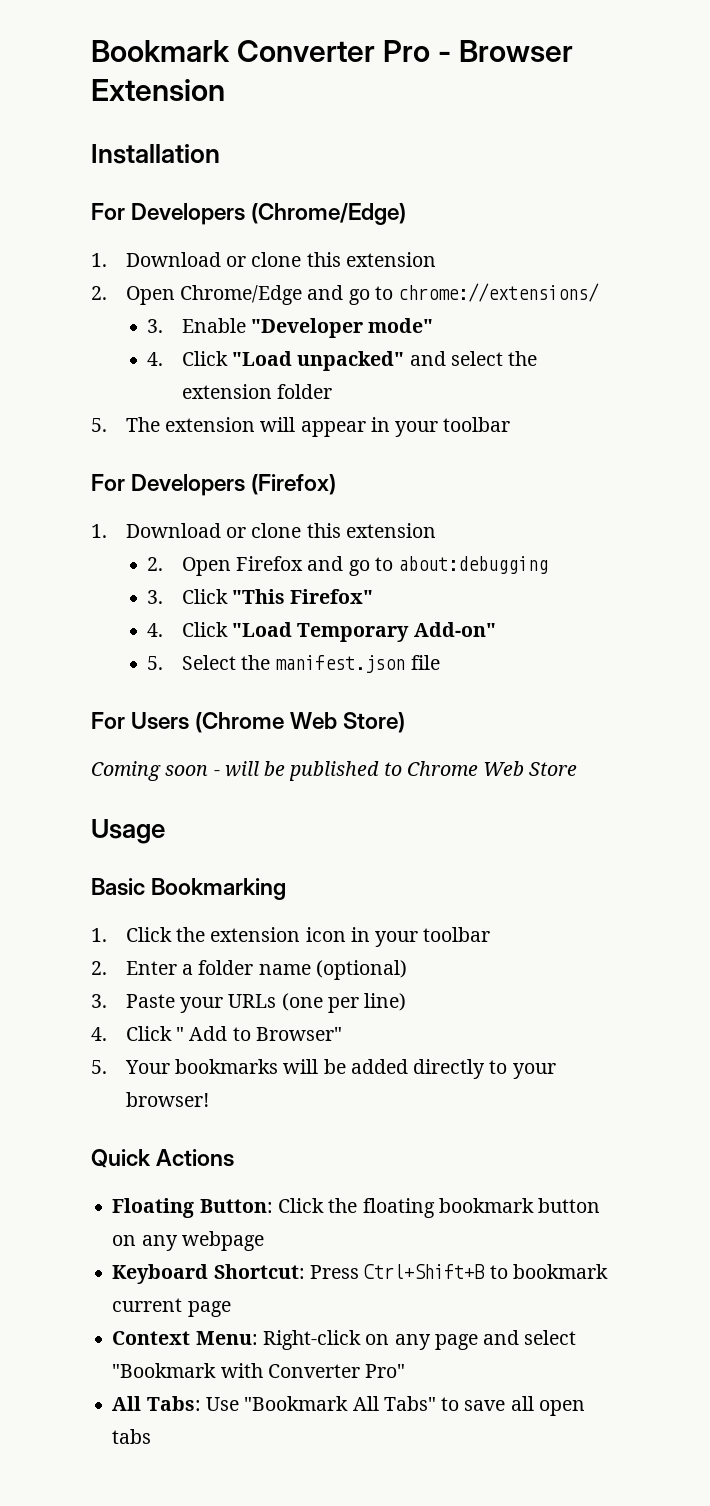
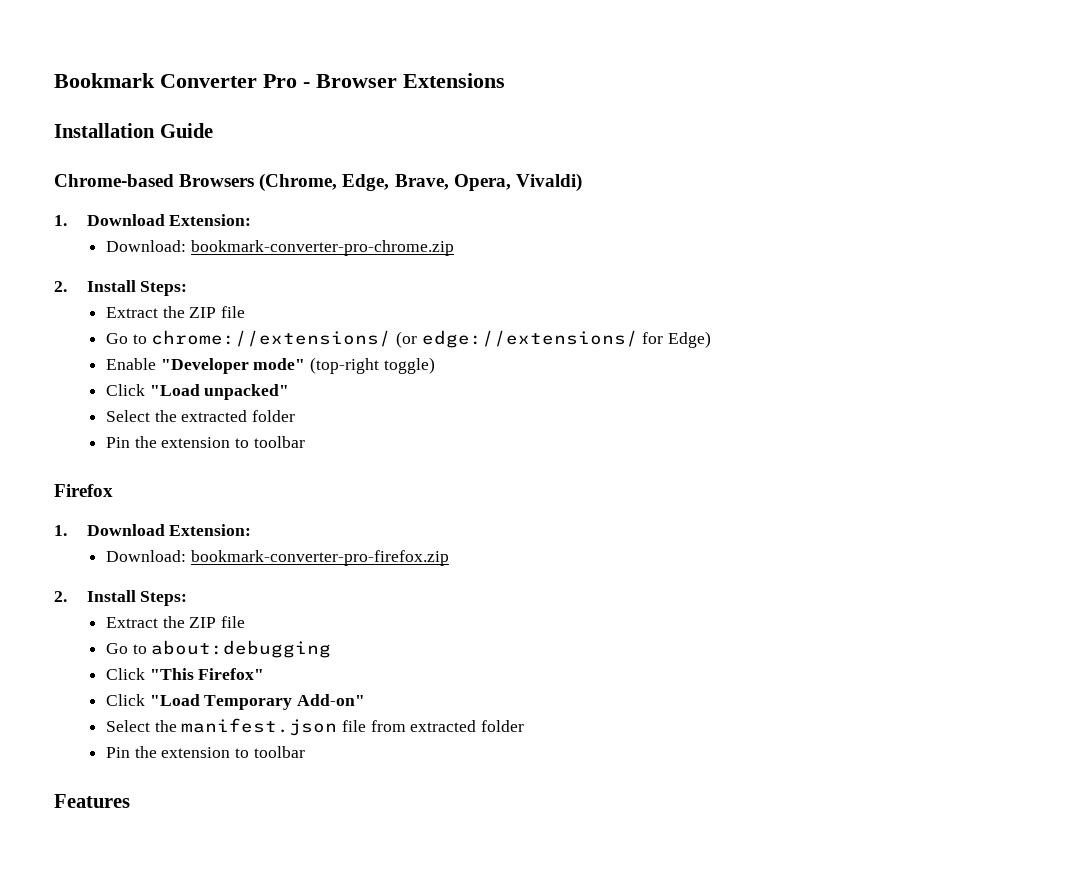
- Bookmark Converter Pro - Browser Extension
+ Bookmark Converter Pro - Browser Extensions
- Installation
- For Developers (Chrome/Edge)
- 1. Download or clone this extension
- 2. Open Chrome/Edge and go to chrome://extensions/
- 3. Enable "Developer mode"
- 4. Click "Load unpacked" and select the extension folder
- 5. The extension will appear in your toolbar
- For Developers (Firefox)
- 1. Download or clone this extension
- 2. Open Firefox and go to about:debugging
+ Installation Guide
+ Chrome-based Browsers (Chrome, Edge, Brave, Opera, Vivaldi)
+ 1. Download Extension:
+ Download: bookmark-converter-pro-chrome.zip
+ 2. Install Steps:
+ Extract the ZIP file
+ Go to chrome://extensions/ (or edge://extensions/ for Edge)
+ Enable "Developer mode" (top-right toggle)
+ Click "Load unpacked"
+ Select the extracted folder
+ Pin the extension to toolbar
+ Firefox
+ 1. Download Extension:
+ Download: bookmark-converter-pro-firefox.zip
+ 2. Install Steps:
+ Extract the ZIP file
+ Go to about:debugging
- 3. Click "This Firefox"
+ Click "This Firefox"
- 4. Click "Load Temporary Add-on"
+ Click "Load Temporary Add-on"
- 5. Select the manifest.json file
- For Users (Chrome Web Store)
- Coming soon - will be published to Chrome Web Store
- Usage
- Basic Bookmarking
- 1. Click the extension icon in your toolbar
- 2. Enter a folder name (optional)
- 3. Paste your URLs (one per line)
- 4. Click " Add to Browser"
- 5. Your bookmarks will be added directly to your browser!
- Quick Actions
- Floating Button: Click the floating bookmark button on any webpage
- Keyboard Shortcut: Press Ctrl+Shift+B to bookmark current page
- Context Menu: Right-click on any page and select "Bookmark with Converter Pro"
- All Tabs: Use "Bookmark All Tabs" to save all open tabs
+ Select the manifest.json file from extracted folder
+ Pin the extension to toolbar
+ Features

